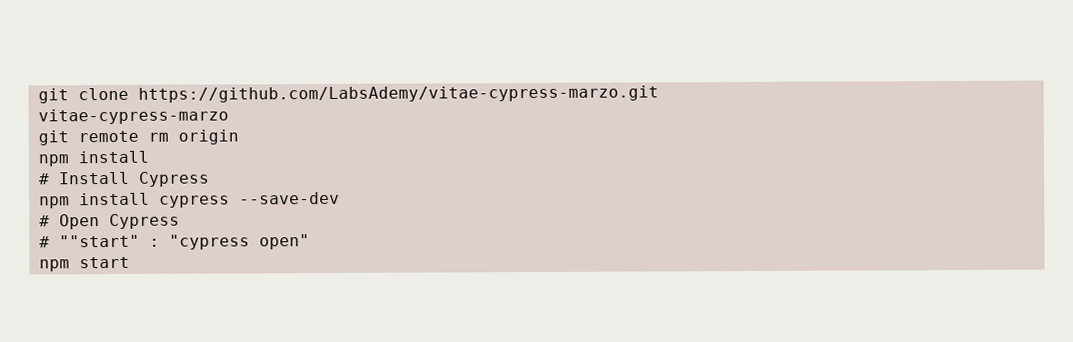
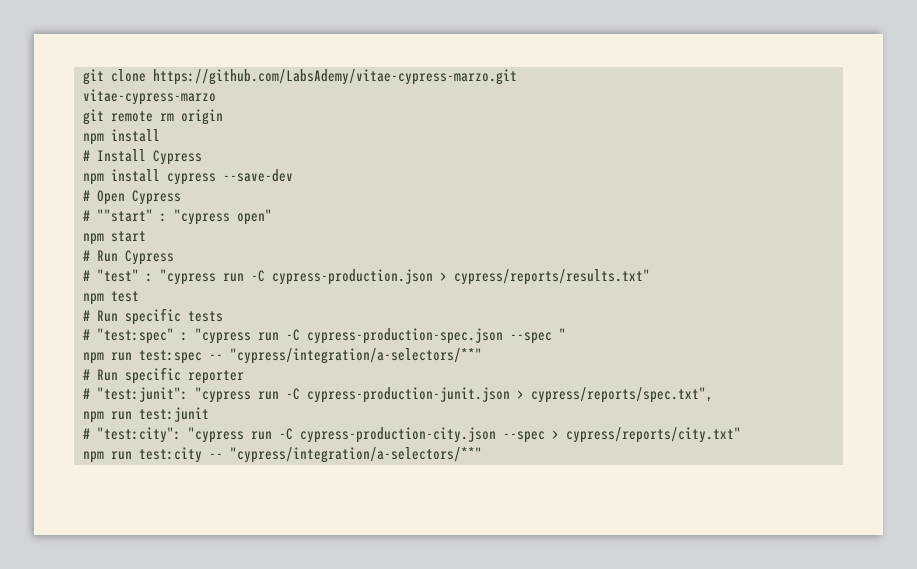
+ # Run Cypress
+ # "test" : "cypress run -C cypress-production.json > cypress/reports/results.txt"
+ npm test
+ # Run specific tests
+ # "test:spec" : "cypress run -C cypress-production-spec.json --spec "
+ npm run test:spec -- "cypress/integration/a-selectors/**"
+ # Run specific reporter
+ # "test:junit": "cypress run -C cypress-production-junit.json > cypress/reports/spec.txt",
+ npm run test:junit
+ # "test:city": "cypress run -C cypress-production-city.json --spec > cypress/reports/city.txt"
+ npm run test:city -- "cypress/integration/a-selectors/**"

